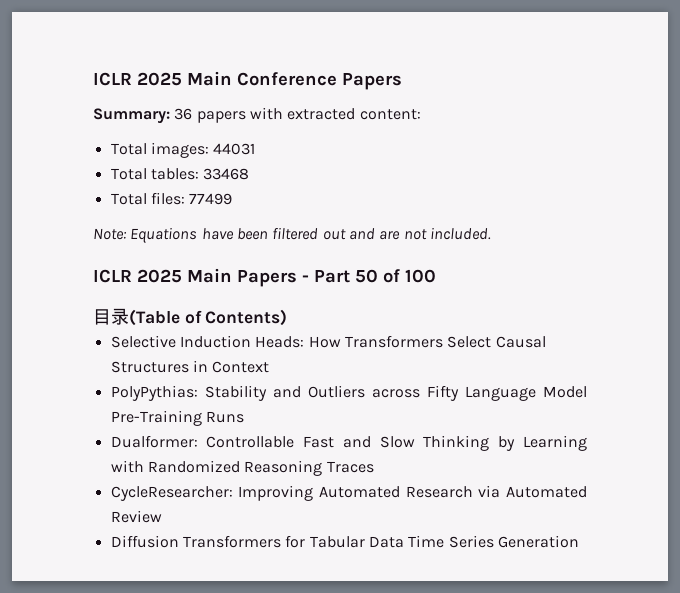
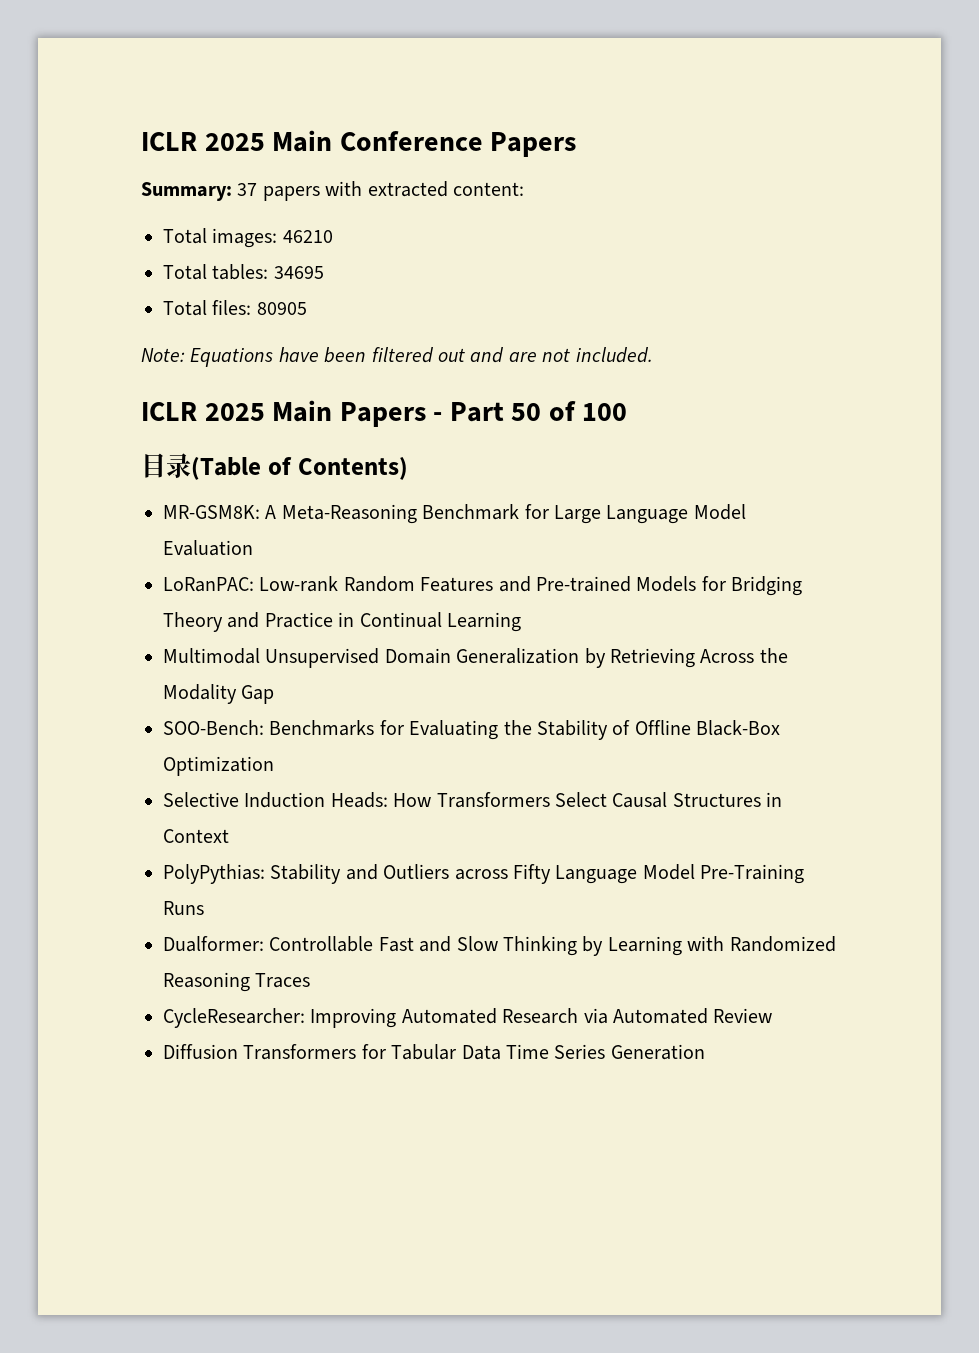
- Summary: 36 papers with extracted content:
+ Summary: 37 papers with extracted content:
- Total images: 44031
+ Total images: 46210
- Total tables: 33468
+ Total tables: 34695
- Total files: 77499
+ Total files: 80905
+ MR-GSM8K: A Meta-Reasoning Benchmark for Large Language Model Evaluation
+ LoRanPAC: Low-rank Random Features and Pre-trained Models for Bridging Theory and Practice in Continual Learning
+ Multimodal Unsupervised Domain Generalization by Retrieving Across the Modality Gap
+ SOO-Bench: Benchmarks for Evaluating the Stability of Offline Black-Box Optimization

